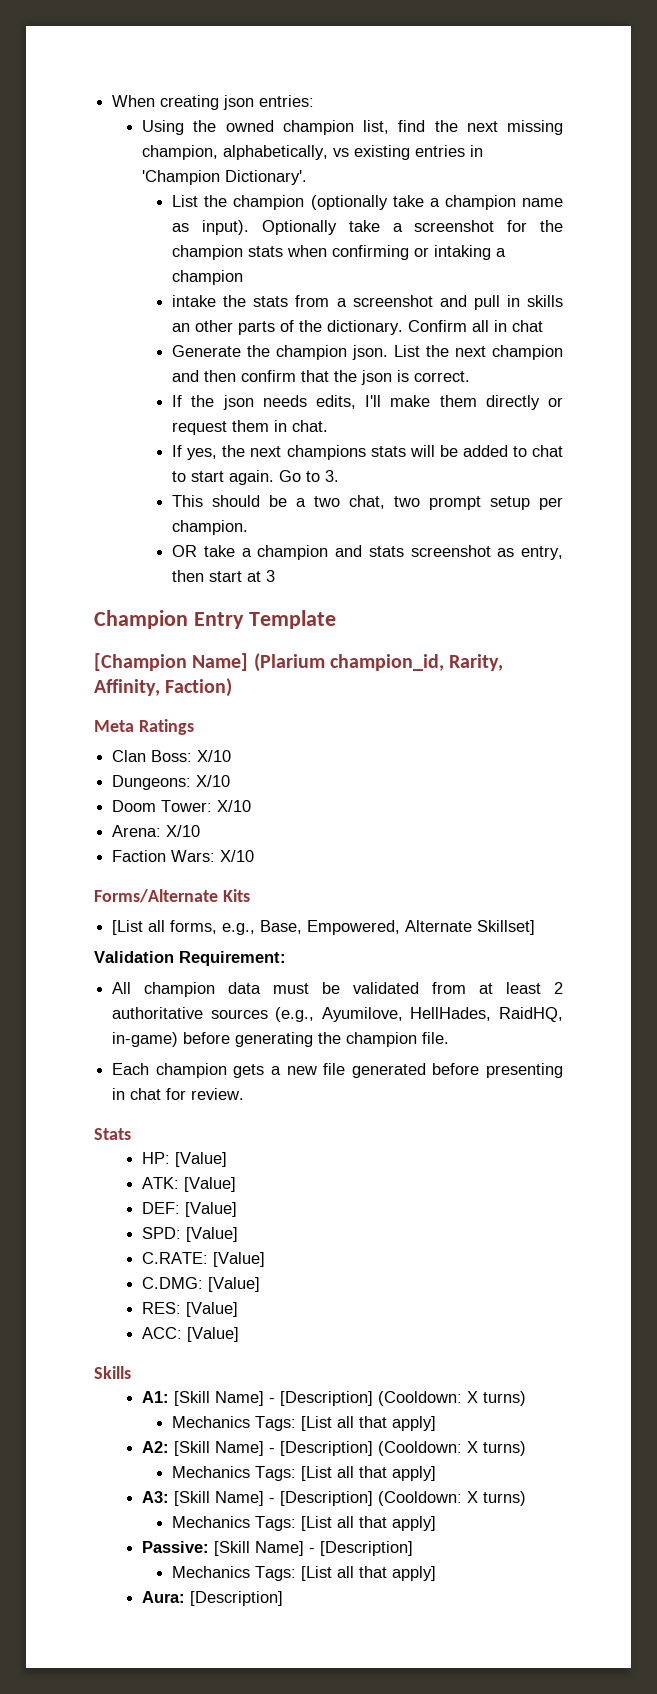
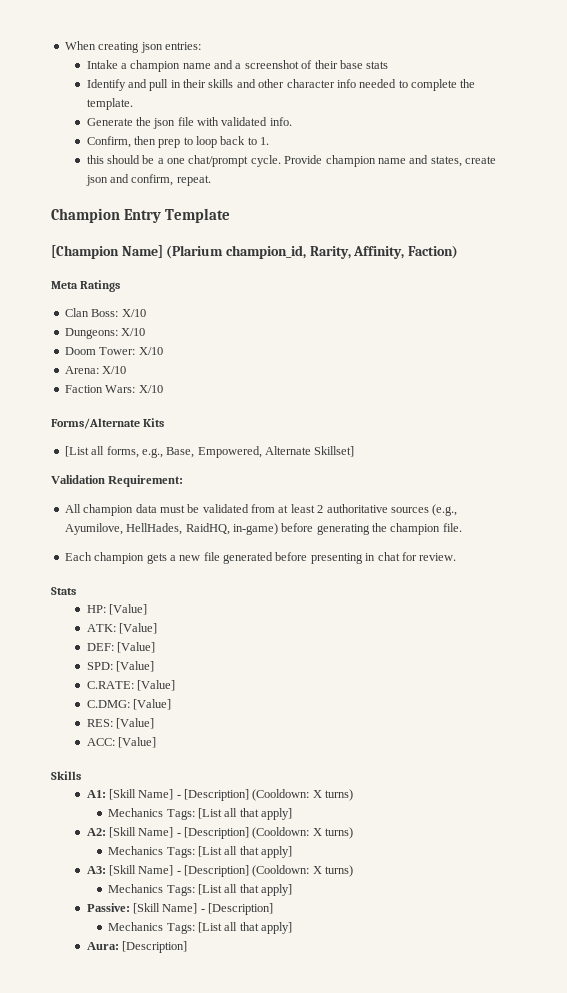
- Using the owned champion list, find the next missing champion, alphabetically, vs existing entries in 'Champion Dictionary'.
- List the champion (optionally take a champion name as input). Optionally take a screenshot for the champion stats when confirming or intaking a champion
- intake the stats from a screenshot and pull in skills an other parts of the dictionary. Confirm all in chat
- Generate the champion json. List the next champion and then confirm that the json is correct.
- If the json needs edits, I'll make them directly or request them in chat.
- If yes, the next champions stats will be added to chat to start again. Go to 3.
- This should be a two chat, two prompt setup per champion.
- OR take a champion and stats screenshot as entry, then start at 3
+ Intake a champion name and a screenshot of their base stats
+ Identify and pull in their skills and other character info needed to complete the template.
+ Generate the json file with validated info.
+ Confirm, then prep to loop back to 1.
+ this should be a one chat/prompt cycle. Provide champion name and states, create json and confirm, repeat.

